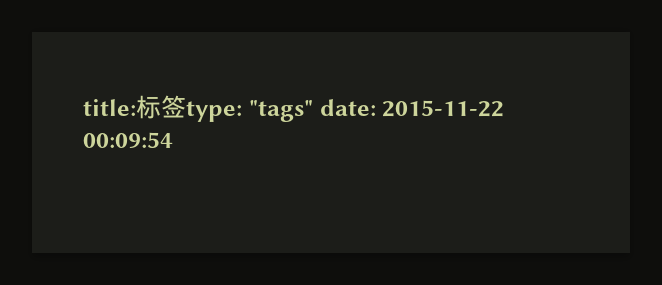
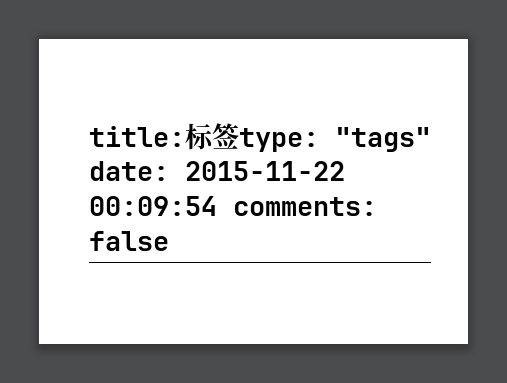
- title:标签type: "tags" date: 2015-11-22 00:09:54
+ title:标签type: "tags" date: 2015-11-22 00:09:54 comments: false

